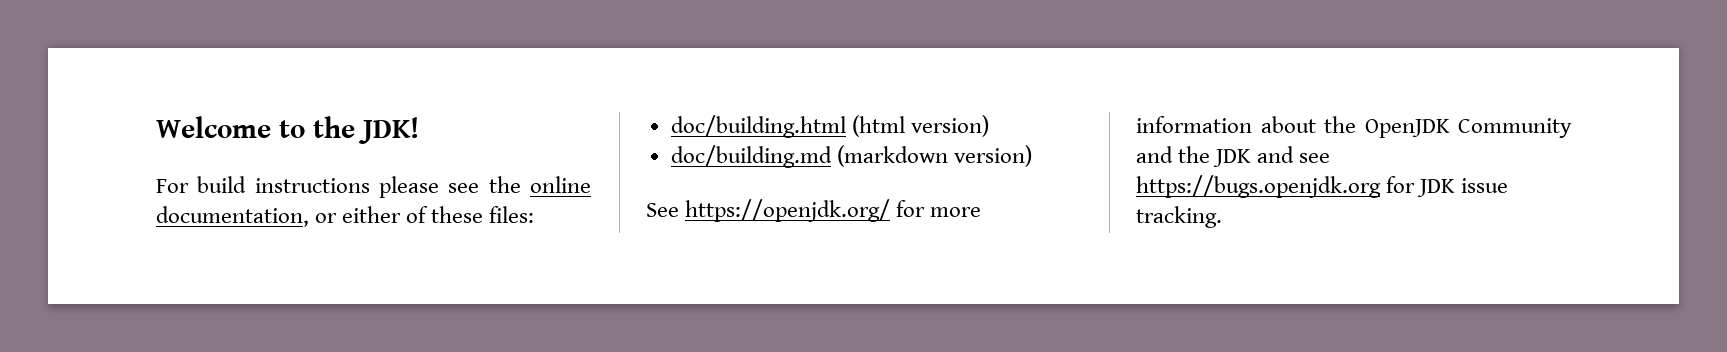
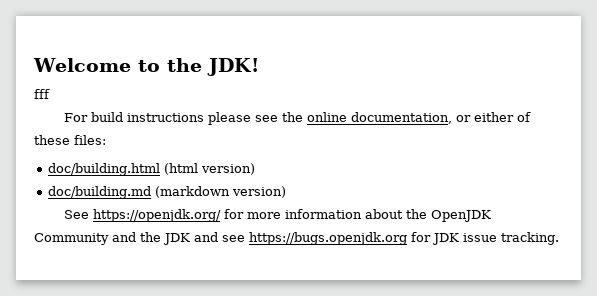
+ fff

